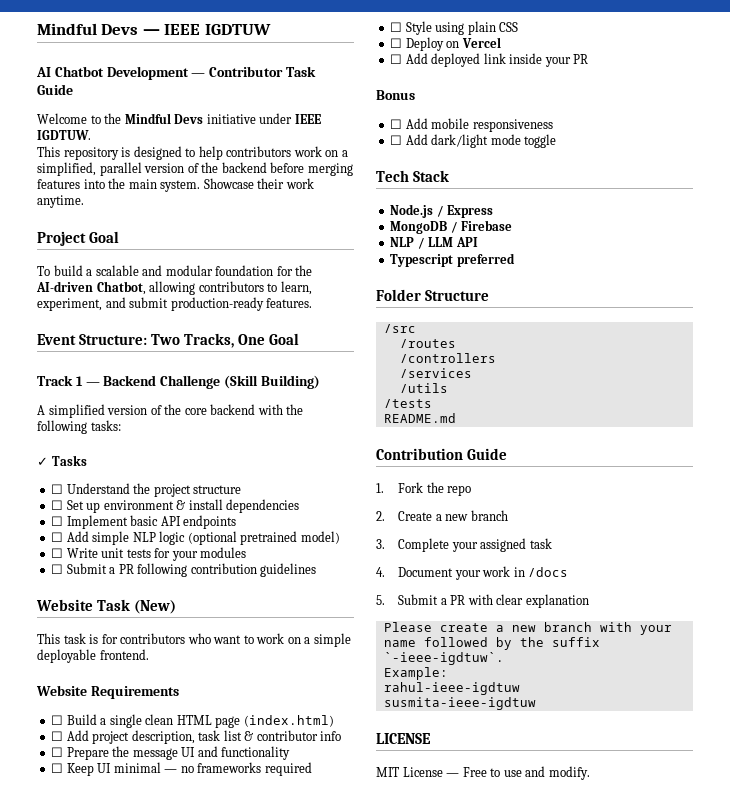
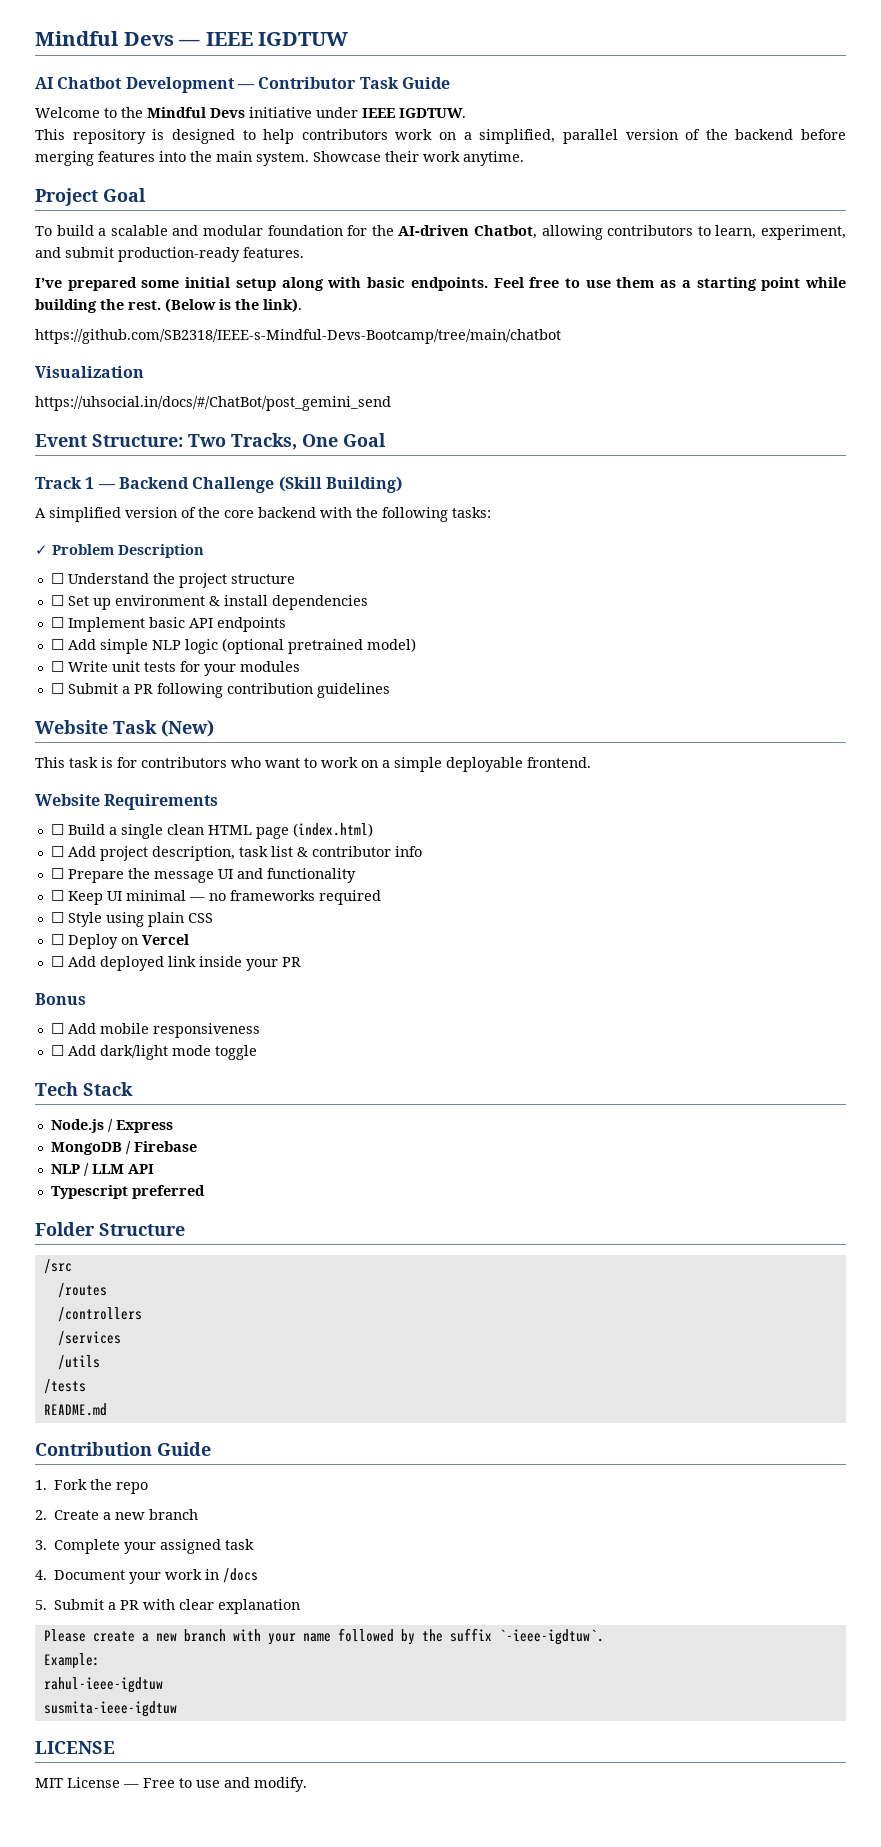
+ I’ve prepared some initial setup along with basic endpoints. Feel free to use them as a starting point while building the rest. (Below is the link).
+ https://github.com/SB2318/IEEE-s-Mindful-Devs-Bootcamp/tree/main/chatbot
+ Visualization
+ https://uhsocial.in/docs/#/ChatBot/post_gemini_send
- ✓ Tasks
+ ✓ Problem Description

